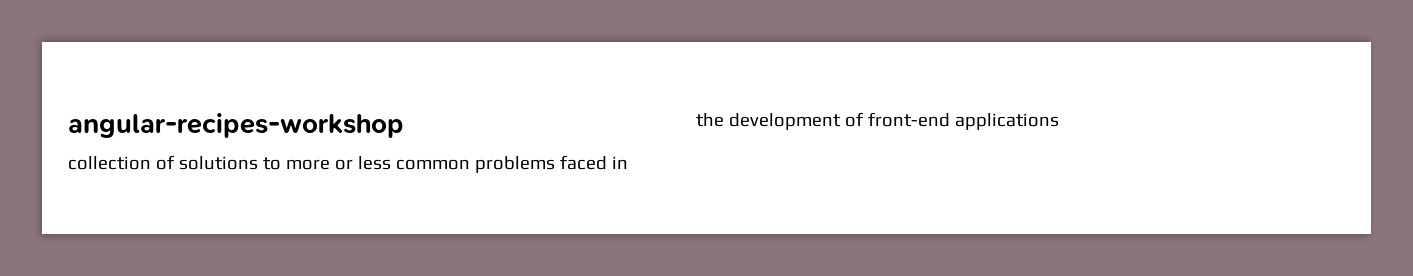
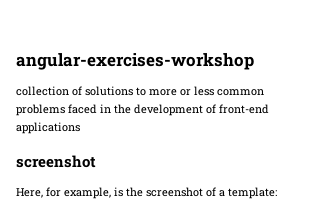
- angular-recipes-workshop
+ angular-exercises-workshop
  collection of solutions to more or less common problems faced in the development of front-end applications
+ screenshot
+ Here, for example, is the screenshot of a template:

